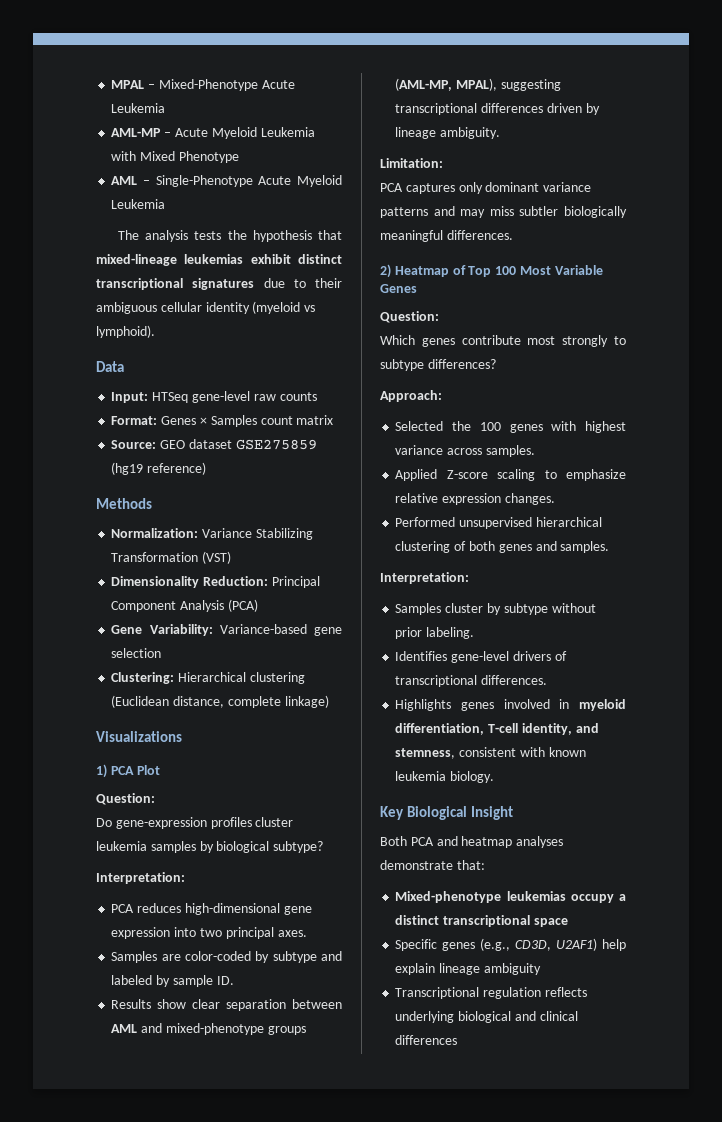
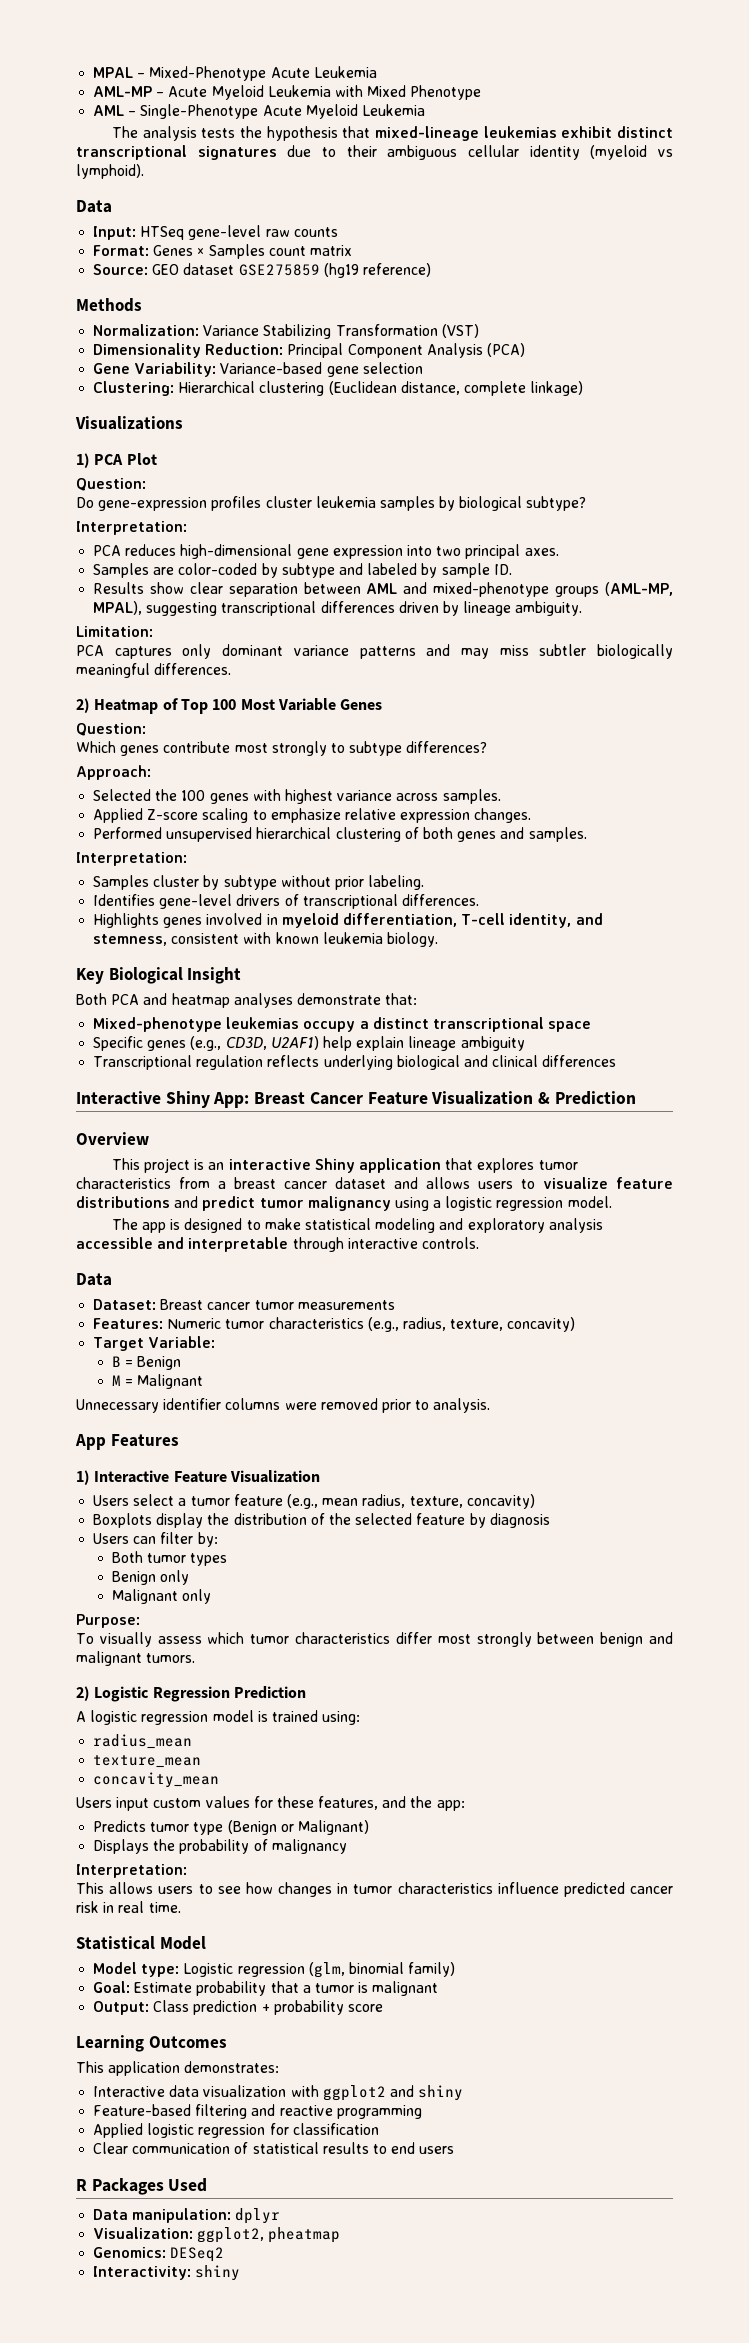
+ Interactive Shiny App: Breast Cancer Feature Visualization & Prediction
+ Overview
+ This project is an interactive Shiny application that explores tumor characteristics from a breast cancer dataset and allows users to visualize feature distributions and predict tumor malignancy using a logistic regression model.
+ The app is designed to make statistical modeling and exploratory analysis accessible and interpretable through interactive controls.
+ Data
+ Dataset: Breast cancer tumor measurements
+ Features: Numeric tumor characteristics (e.g., radius, texture, concavity)
+ Target Variable:
+ B = Benign
+ M = Malignant
+ Unnecessary identifier columns were removed prior to analysis.
+ App Features
+ 1) Interactive Feature Visualization
+ Users select a tumor feature (e.g., mean radius, texture, concavity)
+ Boxplots display the distribution of the selected feature by diagnosis
+ Users can filter by:
+ Both tumor types
+ Benign only
+ Malignant only
+ Purpose:
+ To visually assess which tumor characteristics differ most strongly between benign and malignant tumors.
+ 2) Logistic Regression Prediction
+ A logistic regression model is trained using:
+ radius_mean
+ texture_mean
+ concavity_mean
+ Users input custom values for these features, and the app:
+ Predicts tumor type (Benign or Malignant)
+ Displays the probability of malignancy
+ Interpretation:
+ This allows users to see how changes in tumor characteristics influence predicted cancer risk in real time.
+ Statistical Model
+ Model type: Logistic regression (glm, binomial family)
+ Goal: Estimate probability that a tumor is malignant
+ Output: Class prediction + probability score
+ Learning Outcomes
+ This application demonstrates:
+ Interactive data visualization with ggplot2 and shiny
+ Feature-based filtering and reactive programming
+ Applied logistic regression for classification
+ Clear communication of statistical results to end users
+ R Packages Used
+ Data manipulation: dplyr
+ Visualization: ggplot2, pheatmap
+ Genomics: DESeq2
+ Interactivity: shiny

